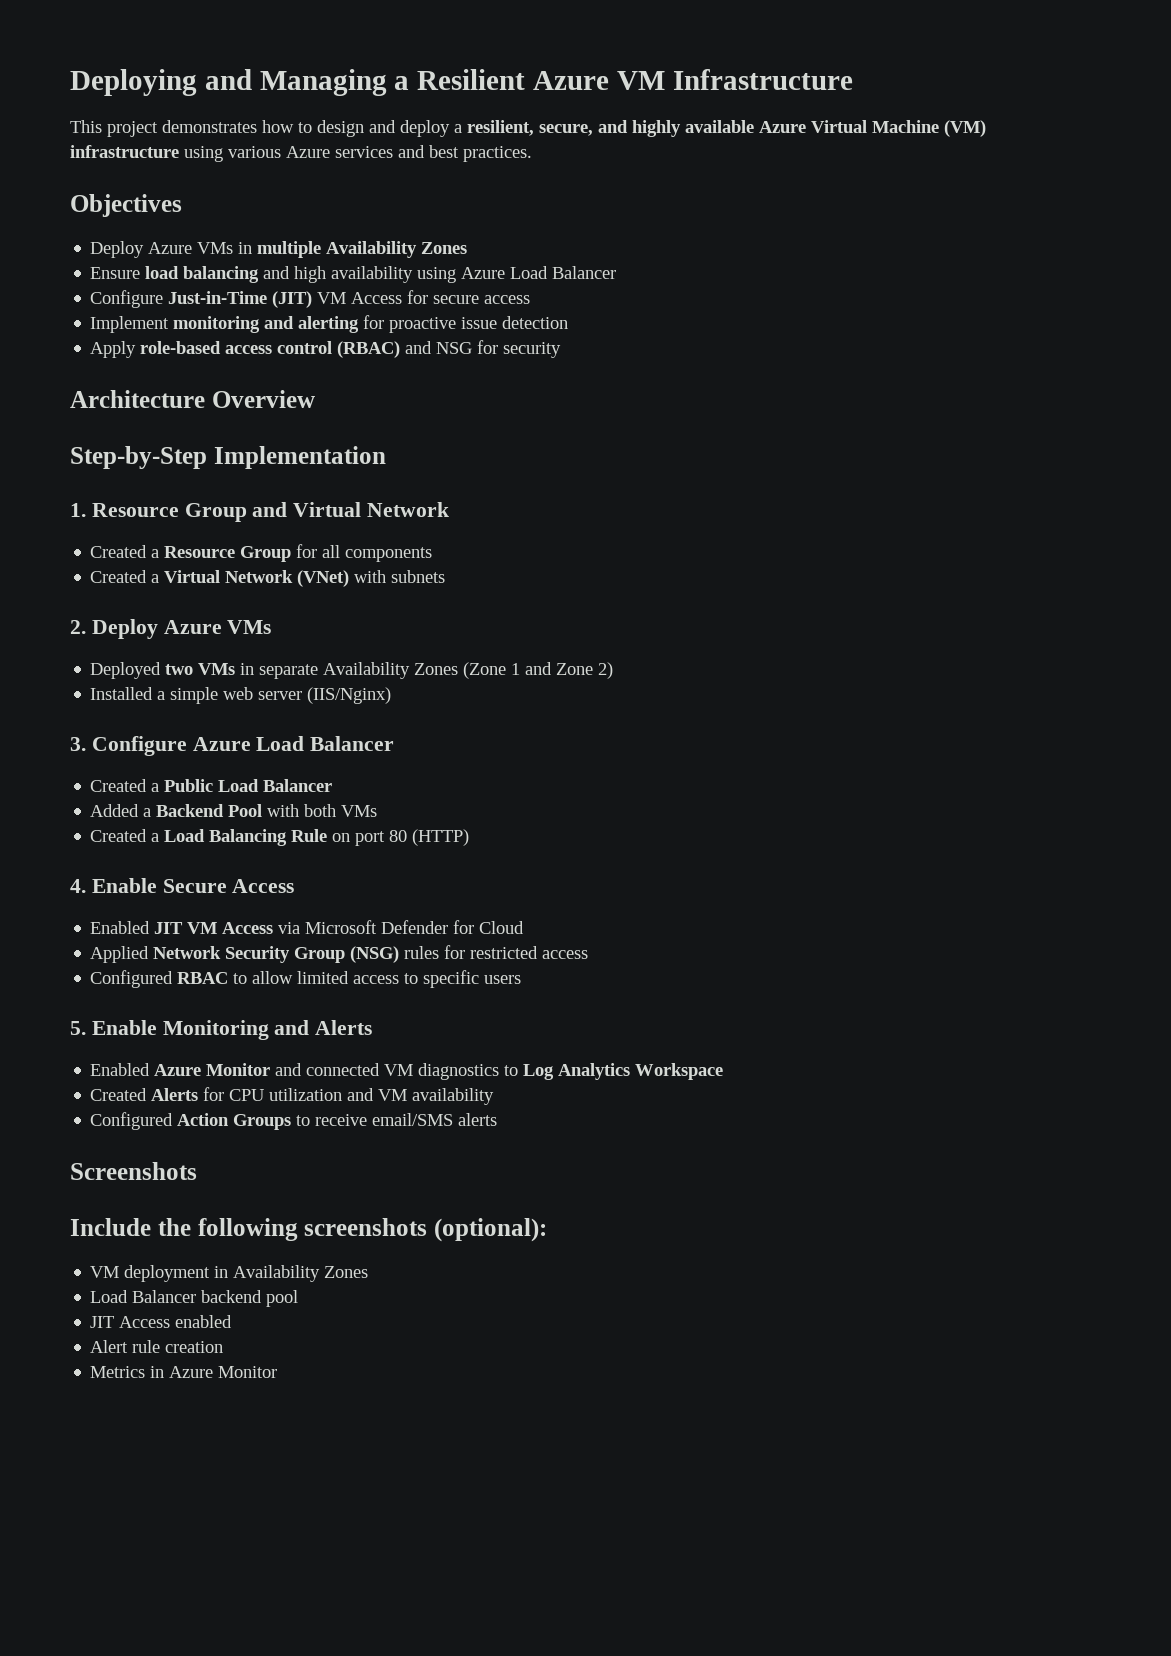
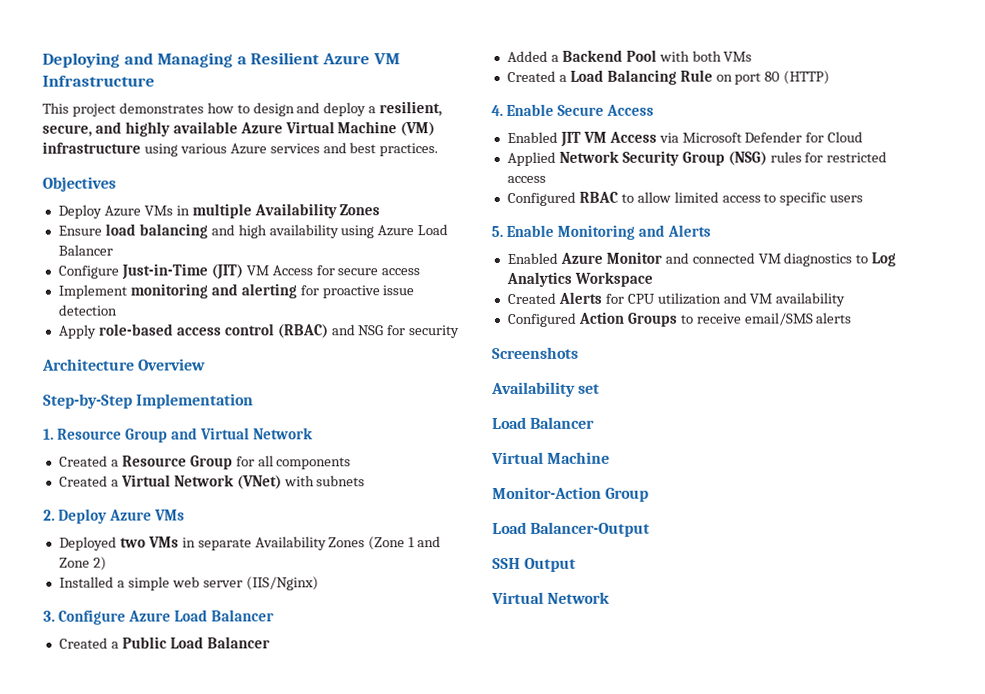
- Include the following screenshots (optional):
- VM deployment in Availability Zones
- Load Balancer backend pool
- JIT Access enabled
- Alert rule creation
- Metrics in Azure Monitor
+ Availability set
+ Load Balancer
+ Virtual Machine
+ Monitor-Action Group
+ Load Balancer-Output
+ SSH Output
+ Virtual Network

